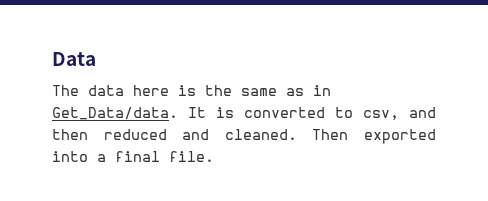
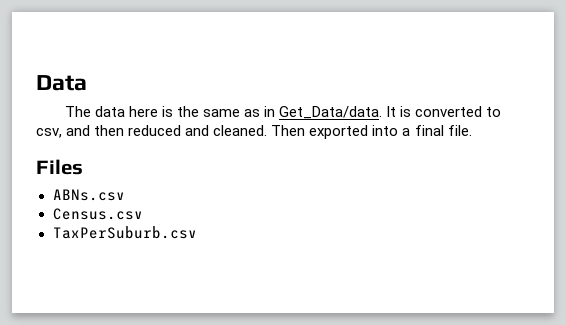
+ Files
+ ABNs.csv
+ Census.csv
+ TaxPerSuburb.csv

